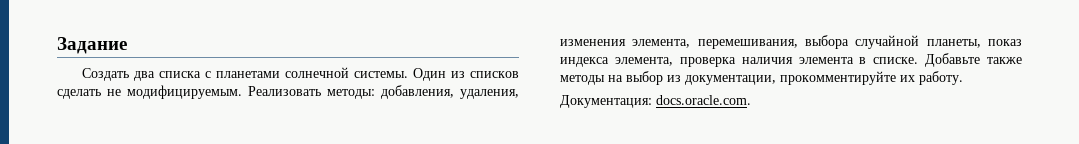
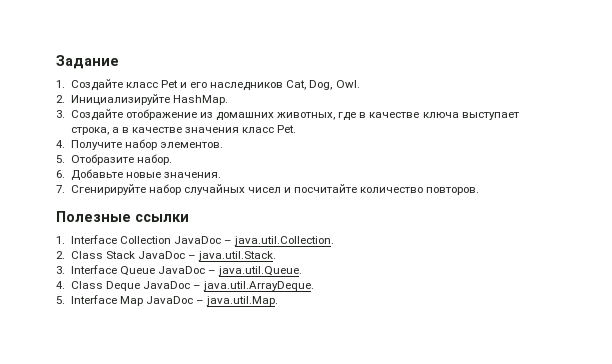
- Создать два списка с планетами солнечной системы. Один из списков сделать не модифицируемым. Реализовать методы: добавления, удаления, изменения элемента, перемешивания, выбора случайной планеты, показ индекса элемента, проверка наличия элемента в списке. Добавьте также методы на выбор из документации, прокомментируйте их работу.
- Документация: docs.oracle.com.
+ 1. Создайте класс Pet и его наследников Cat, Dog, Owl.
+ 2. Инициализируйте HashMap.
+ 3. Создайте отображение из домашних животных, где в качестве ключа выступает строка, а в качестве значения класс Pet.
+ 4. Получите набор элементов.
+ 5. Отобразите набор.
+ 6. Добавьте новые значения.
+ 7. Сгенирируйте набор случайных чисел и посчитайте количество повторов.
+ Полезные ссылки
+ 1. Interface Collection JavaDoc – java.util.Collection.
+ 2. Class Stack JavaDoc – java.util.Stack.
+ 3. Interface Queue JavaDoc – java.util.Queue.
+ 4. Class Deque JavaDoc – java.util.ArrayDeque.
+ 5. Interface Map JavaDoc – java.util.Map.

